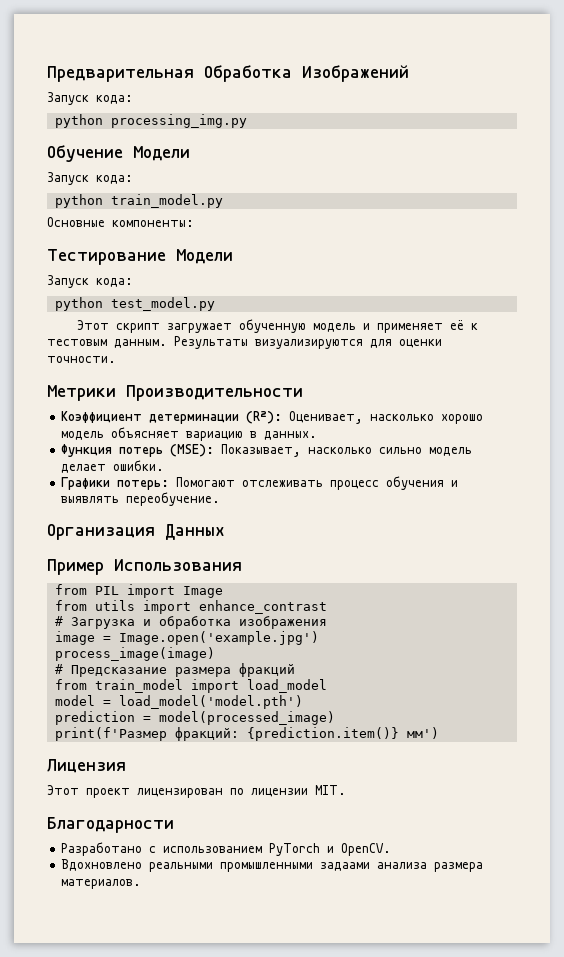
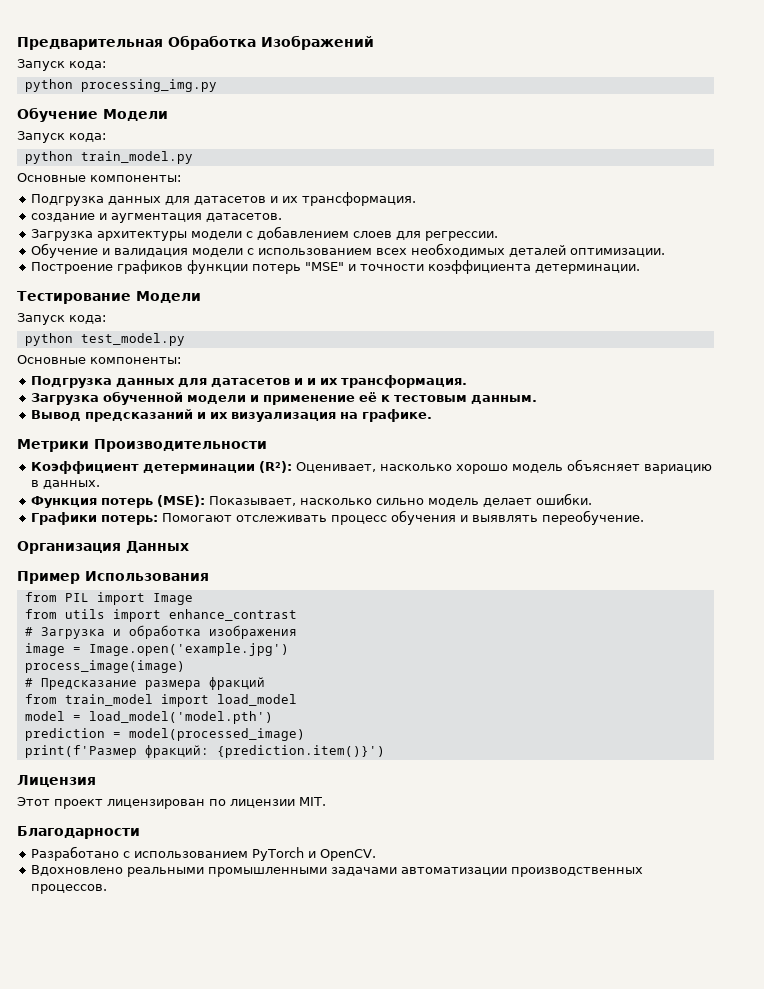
+ Подгрузка данных для датасетов и их трансформация.
+ создание и аугментация датасетов.
+ Загрузка архитектуры модели с добавлением слоев для регрессии.
+ Обучение и валидация модели с использованием всех необходимых деталей оптимизации.
+ Построение графиков функции потерь "MSE" и точности коэффициента детерминации.
  python test_model.py
- Этот скрипт загружает обученную модель и применяет её к тестовым данным. Результаты визуализируются для оценки точности.
+ Основные компоненты:
+ Подгрузка данных для датасетов и и их трансформация.
+ Загрузка обученной модели и применение её к тестовым данным.
+ Вывод предсказаний и их визуализация на графике.
- print(f'Размер фракций: {prediction.item()} мм')
+ print(f'Размер фракций: {prediction.item()}')
- Вдохновлено реальными промышленными задаами анализа размера материалов.
+ Вдохновлено реальными промышленными задачами автоматизации производственных процессов.

